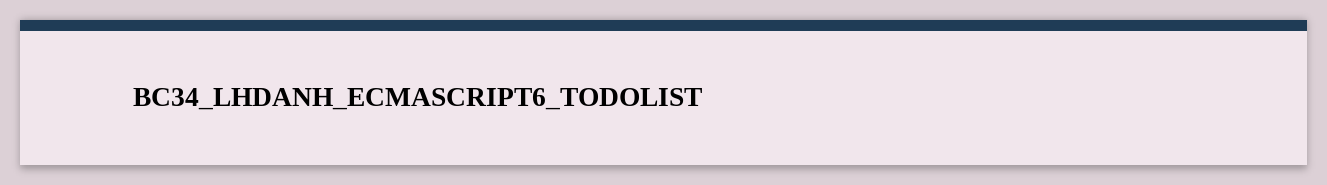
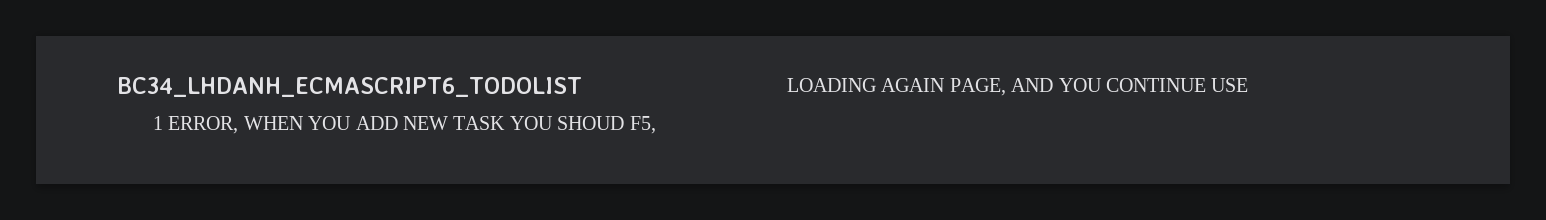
+ 1 ERROR, WHEN YOU ADD NEW TASK YOU SHOUD F5, LOADING AGAIN PAGE, AND YOU CONTINUE USE

